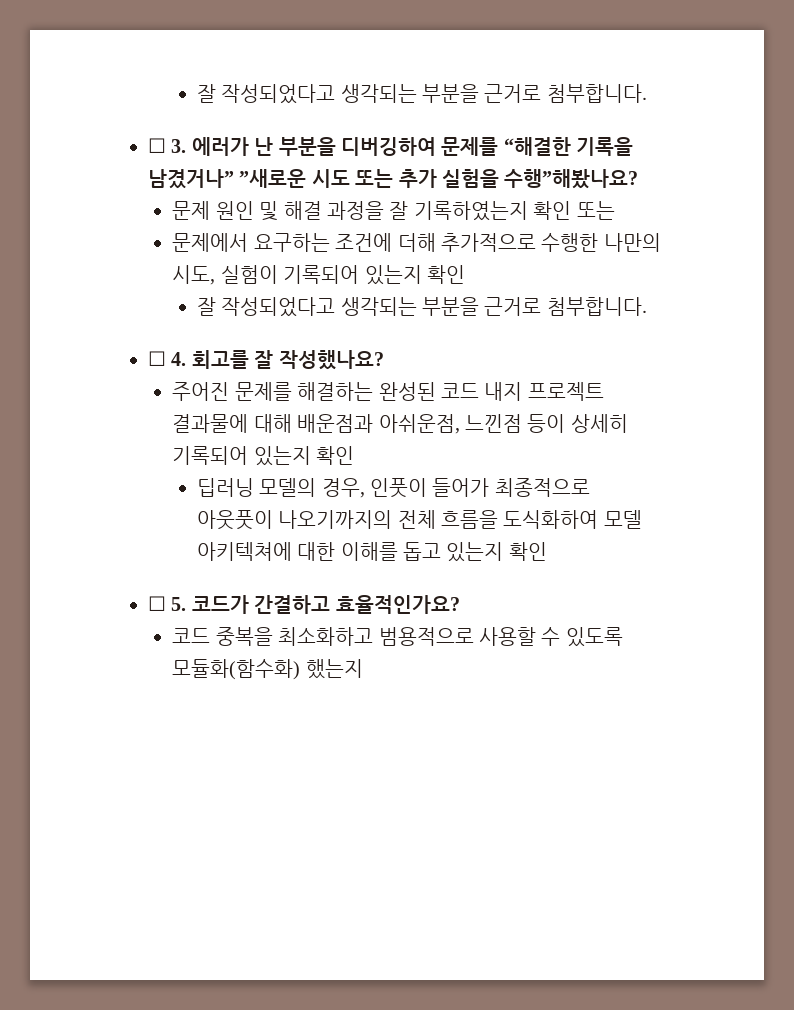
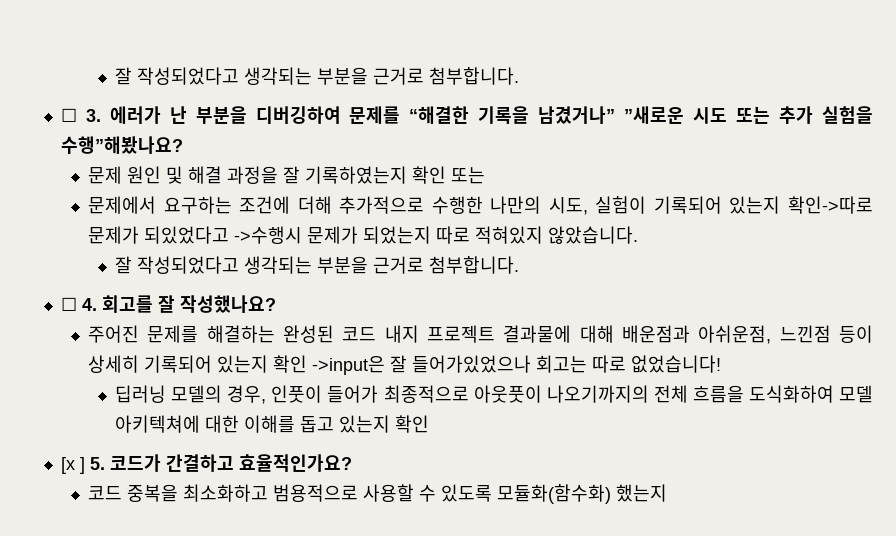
- 문제에서 요구하는 조건에 더해 추가적으로 수행한 나만의 시도, 실험이 기록되어 있는지 확인
+ 문제에서 요구하는 조건에 더해 추가적으로 수행한 나만의 시도, 실험이 기록되어 있는지 확인->따로 문제가 되있었다고 ->수행시 문제가 되었는지 따로 적혀있지 않았습니다.
- 주어진 문제를 해결하는 완성된 코드 내지 프로젝트 결과물에 대해 배운점과 아쉬운점, 느낀점 등이 상세히 기록되어 있는지 확인
+ 주어진 문제를 해결하는 완성된 코드 내지 프로젝트 결과물에 대해 배운점과 아쉬운점, 느낀점 등이 상세히 기록되어 있는지 확인 ->input은 잘 들어가있었으나 회고는 따로 없었습니다!
- ☐ 5. 코드가 간결하고 효율적인가요?
+ [x ] 5. 코드가 간결하고 효율적인가요?

